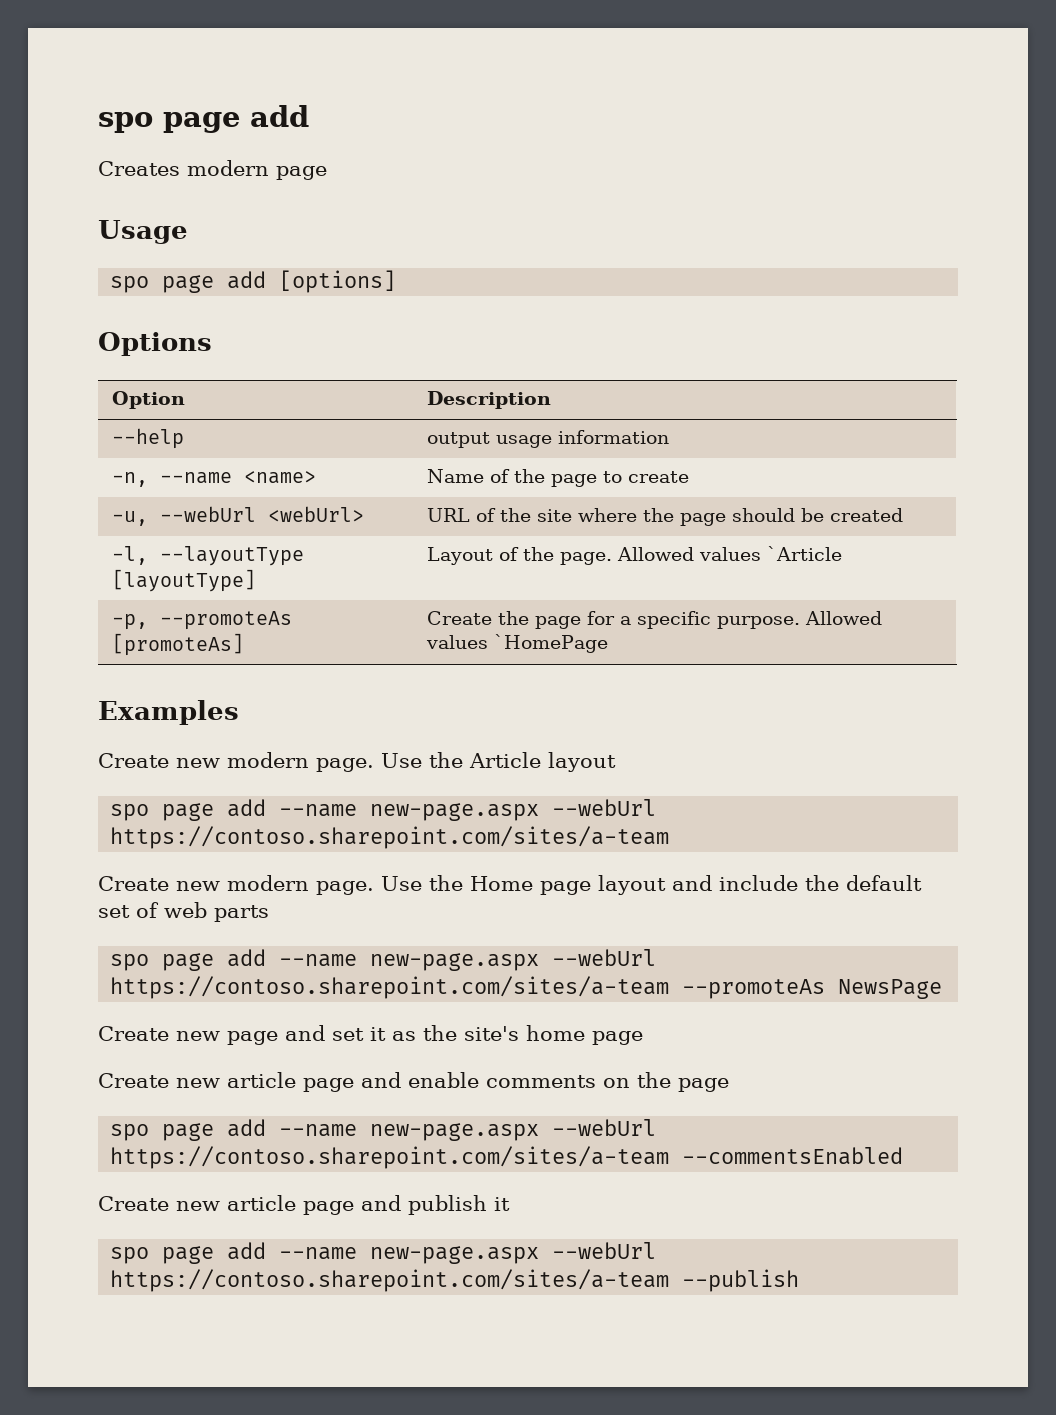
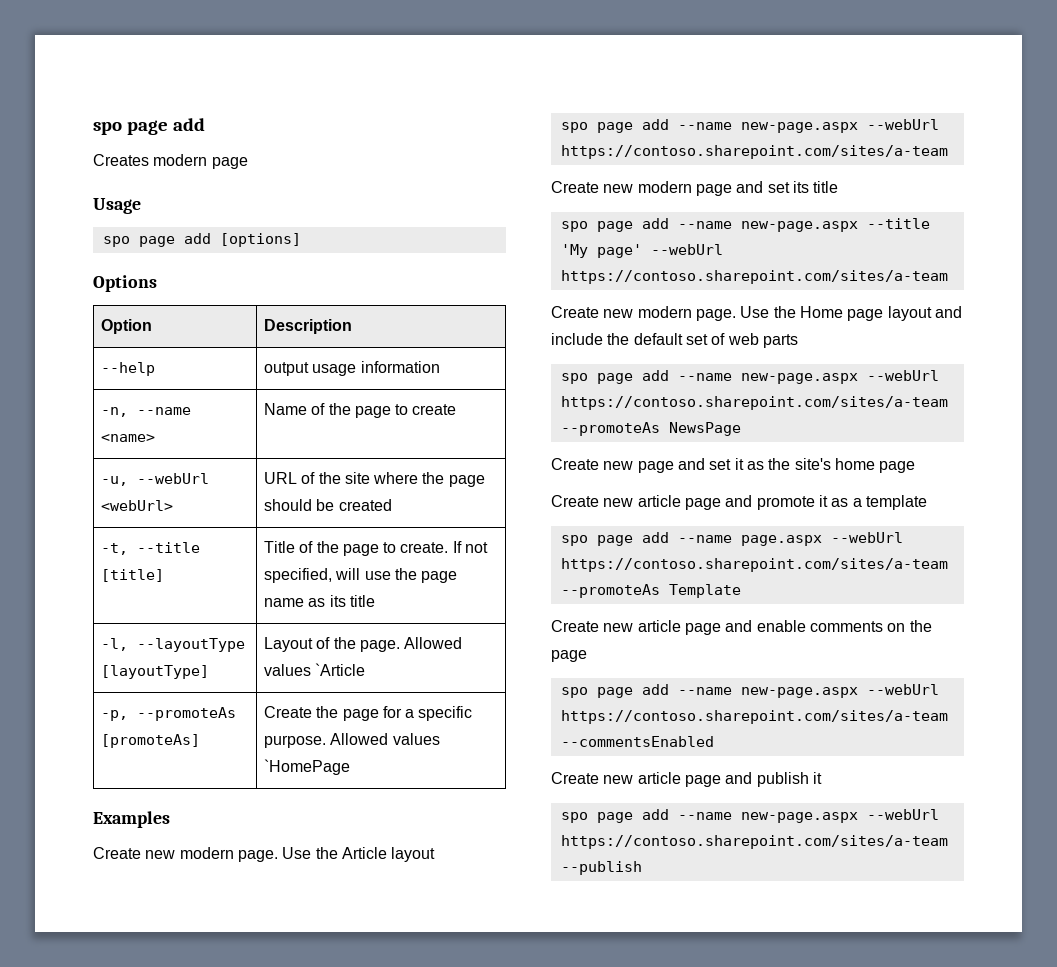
+ -t, --title [title] | Title of the page to create. If not specified, will use the page name as its title
+ Create new modern page and set its title
+ spo page add --name new-page.aspx --title 'My page' --webUrl https://contoso.sharepoint.com/sites/a-team
+ Create new article page and promote it as a template
+ spo page add --name page.aspx --webUrl https://contoso.sharepoint.com/sites/a-team --promoteAs Template

